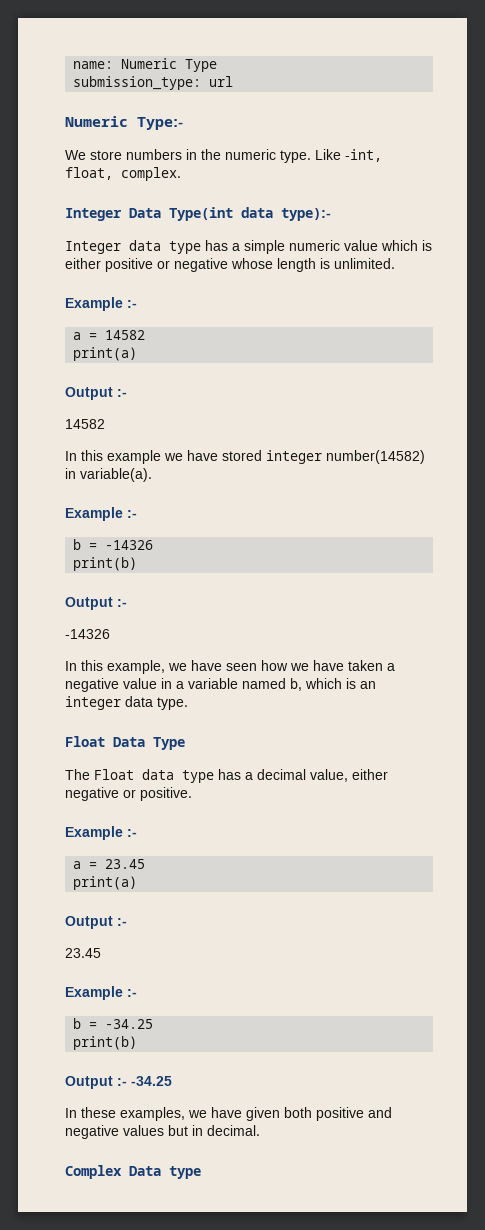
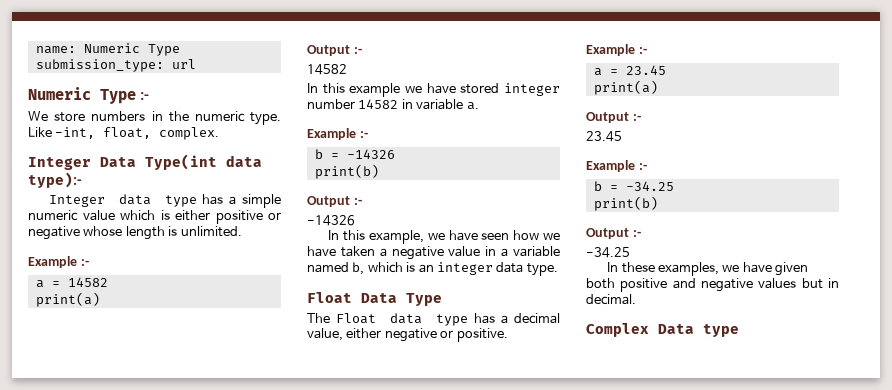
- Numeric Type:-
+ Numeric Type :-
- In this example we have stored integer number(14582) in variable(a).
+ In this example we have stored integer number 14582 in variable a.
  b = -34.25
  print(b)
- Output :- -34.25
+ Output :-
+ -34.25

